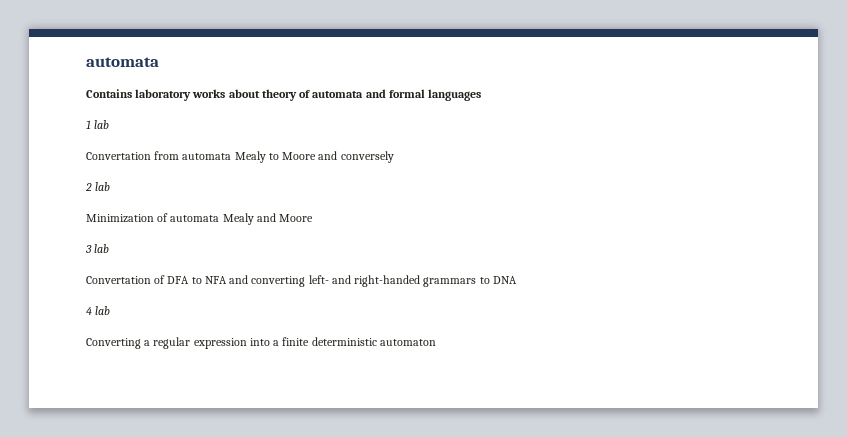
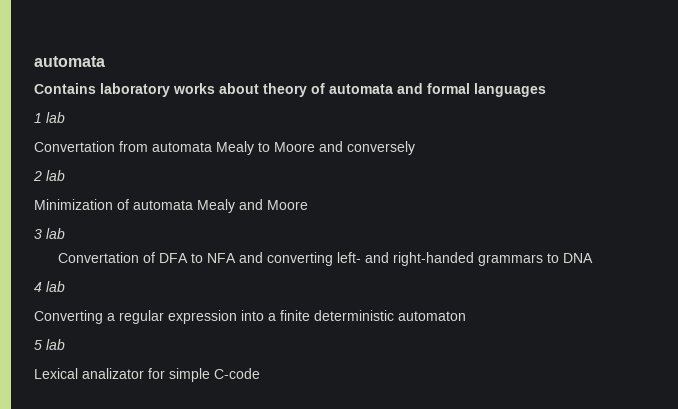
+ 5 lab
+ Lexical analizator for simple C-code

